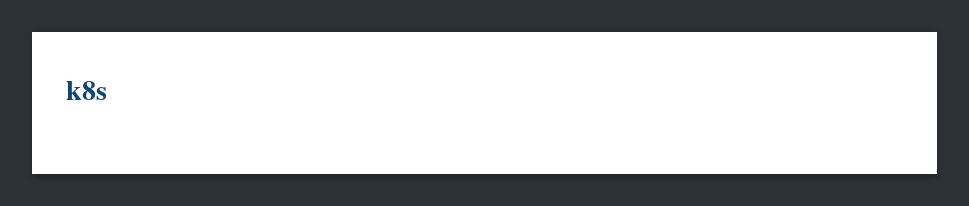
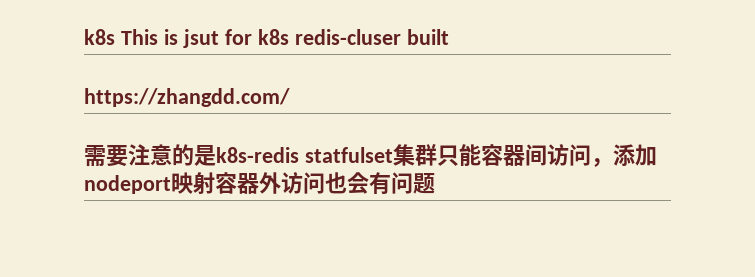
- k8s
+ k8s This is jsut for k8s redis-cluser built
+ https://zhangdd.com/
+ 需要注意的是k8s-redis statfulset集群只能容器间访问，添加nodeport映射容器外访问也会有问题

